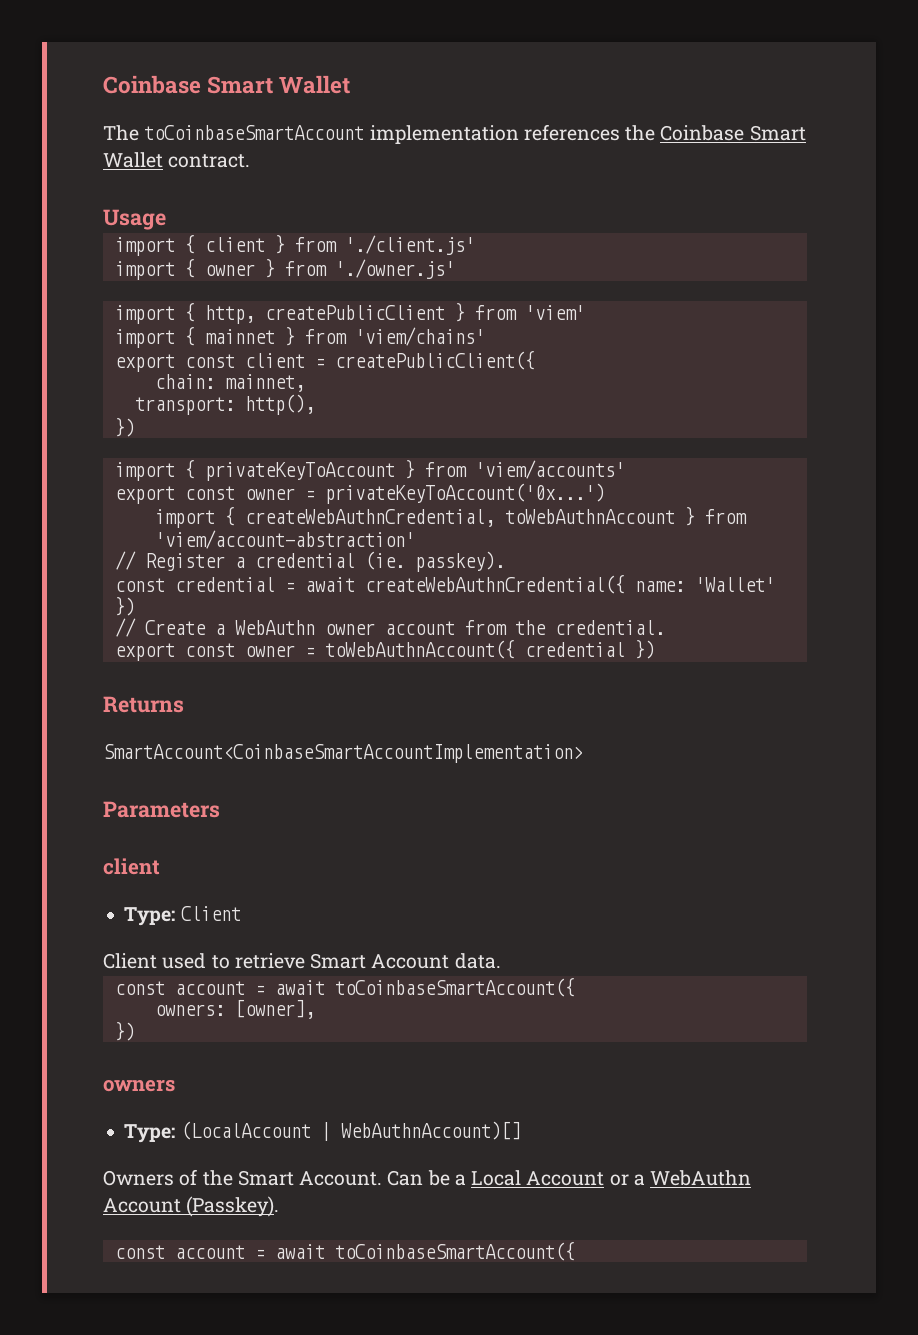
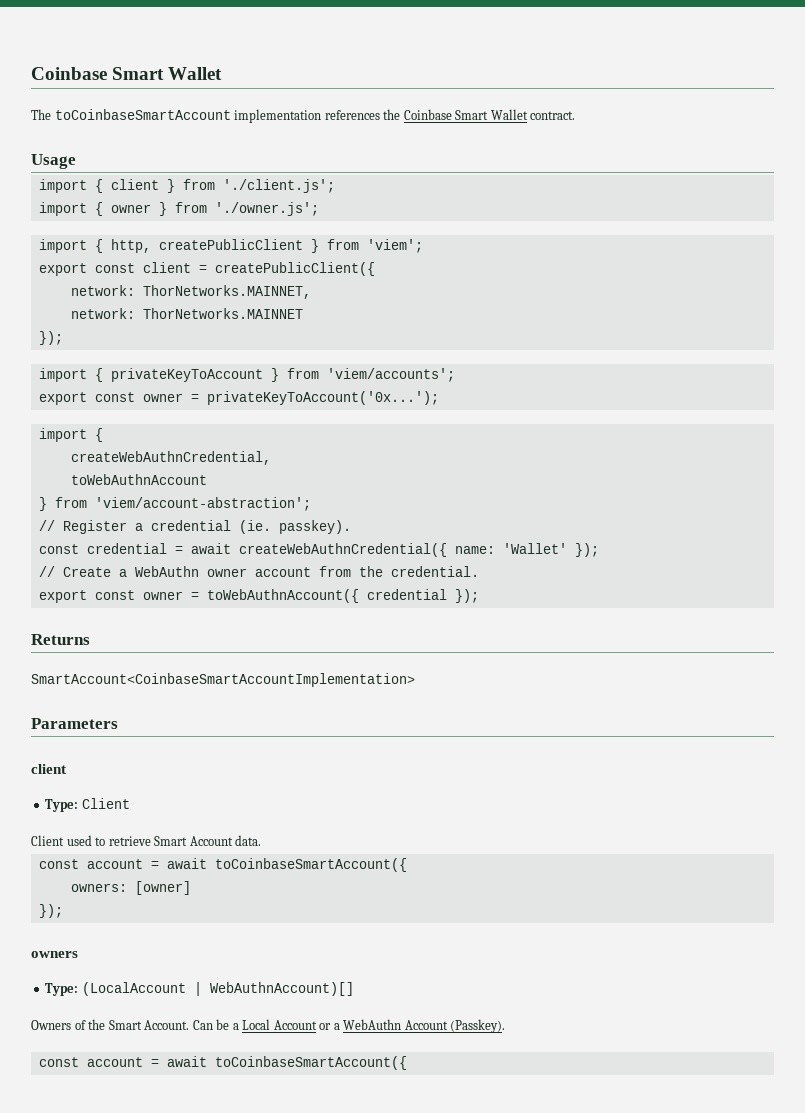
- import { client } from './client.js'
+ import { client } from './client.js';
- import { owner } from './owner.js'
+ import { owner } from './owner.js';
- import { http, createPublicClient } from 'viem'
- import { mainnet } from 'viem/chains'
+ import { http, createPublicClient } from 'viem';
- chain: mainnet,
- transport: http(),
- })
+ network: ThorNetworks.MAINNET,
+ network: ThorNetworks.MAINNET
+ });
- import { privateKeyToAccount } from 'viem/accounts'
- export const owner = privateKeyToAccount('0x...')
- import { createWebAuthnCredential, toWebAuthnAccount } from 'viem/account-abstraction'
+ import { privateKeyToAccount } from 'viem/accounts';
+ export const owner = privateKeyToAccount('0x...');
+ import {
+ createWebAuthnCredential,
+ toWebAuthnAccount
+ } from 'viem/account-abstraction';
- const credential = await createWebAuthnCredential({ name: 'Wallet' })
+ const credential = await createWebAuthnCredential({ name: 'Wallet' });
- export const owner = toWebAuthnAccount({ credential })
+ export const owner = toWebAuthnAccount({ credential });
- owners: [owner],
- })
+ owners: [owner]
+ });

